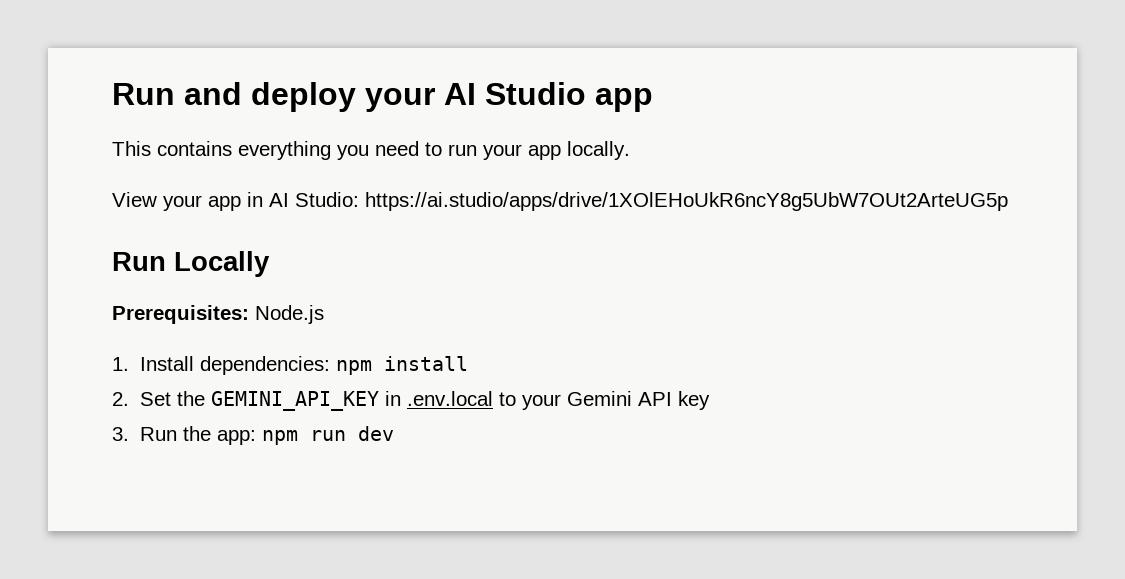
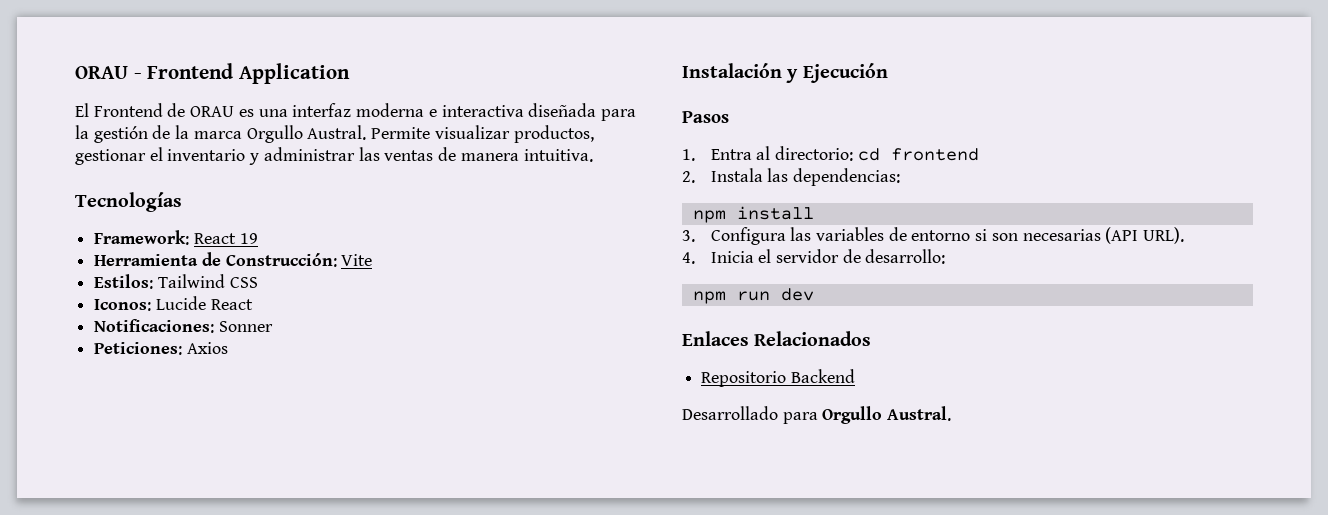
- Run and deploy your AI Studio app
- This contains everything you need to run your app locally.
- View your app in AI Studio: https://ai.studio/apps/drive/1XOlEHoUkR6ncY8g5UbW7OUt2ArteUG5p
- Run Locally
- Prerequisites: Node.js
- 1. Install dependencies: npm install
- 2. Set the GEMINI_API_KEY in .env.local to your Gemini API key
- 3. Run the app: npm run dev
+ ORAU - Frontend Application
+ El Frontend de ORAU es una interfaz moderna e interactiva diseñada para la gestión de la marca Orgullo Austral. Permite visualizar productos, gestionar el inventario y administrar las ventas de manera intuitiva.
+ Tecnologías
+ Framework: React 19
+ Herramienta de Construcción: Vite
+ Estilos: Tailwind CSS
+ Iconos: Lucide React
+ Notificaciones: Sonner
+ Peticiones: Axios
+ Instalación y Ejecución
+ Pasos
+ 1. Entra al directorio: cd frontend
+ 2. Instala las dependencias:
+ npm install
+ 3. Configura las variables de entorno si son necesarias (API URL).
+ 4. Inicia el servidor de desarrollo:
+ npm run dev
+ Enlaces Relacionados
+ Repositorio Backend
+ Desarrollado para Orgullo Austral.

